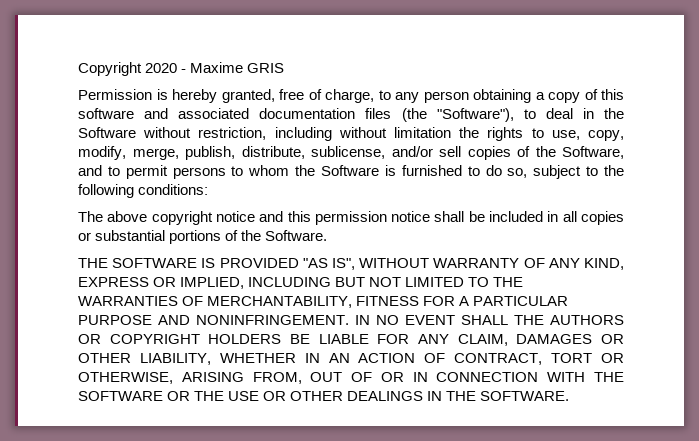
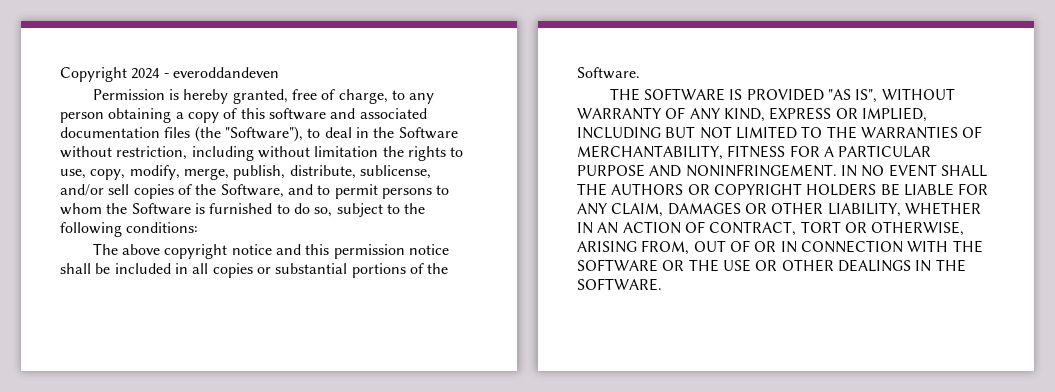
- Copyright 2020 - Maxime GRIS
+ Copyright 2024 - everoddandeven

